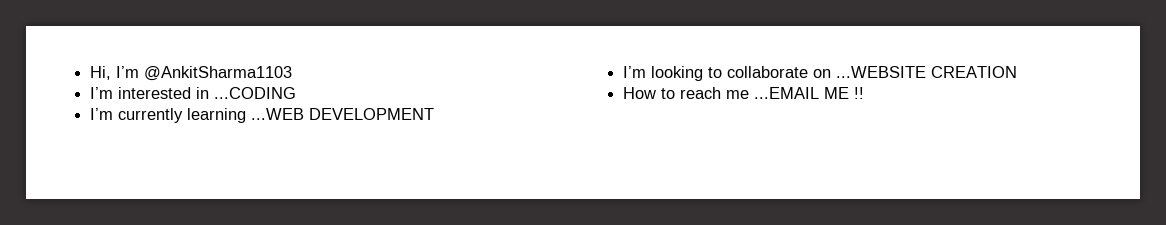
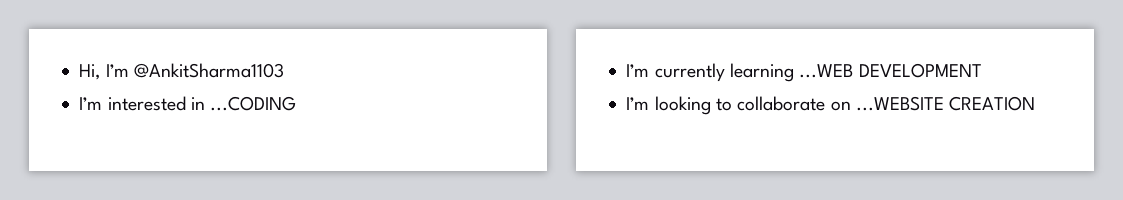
- How to reach me ...EMAIL ME !!

